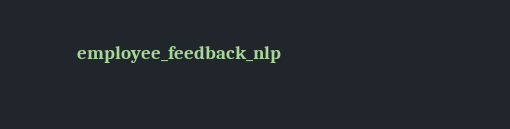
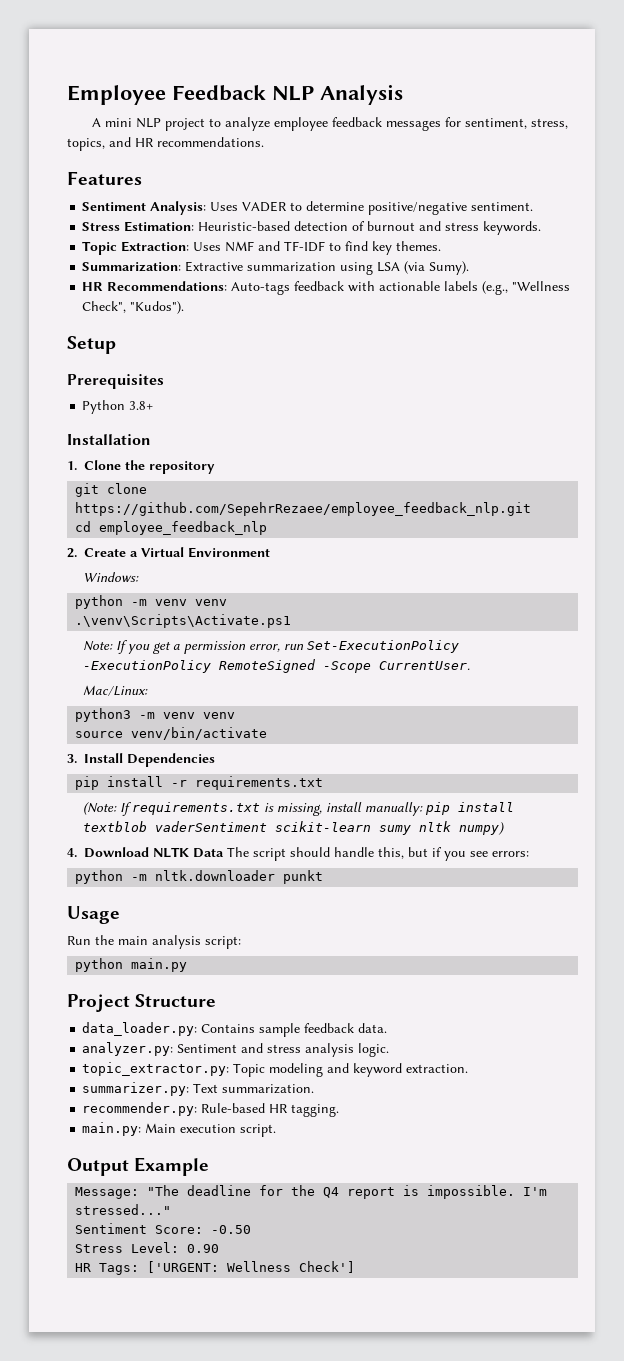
- employee_feedback_nlp
+ Employee Feedback NLP Analysis
+ A mini NLP project to analyze employee feedback messages for sentiment, stress, topics, and HR recommendations.
+ Features
+ Sentiment Analysis: Uses VADER to determine positive/negative sentiment.
+ Stress Estimation: Heuristic-based detection of burnout and stress keywords.
+ Topic Extraction: Uses NMF and TF-IDF to find key themes.
+ Summarization: Extractive summarization using LSA (via Sumy).
+ HR Recommendations: Auto-tags feedback with actionable labels (e.g., "Wellness Check", "Kudos").
+ Setup
+ Prerequisites
+ Python 3.8+
+ Installation
+ 1. Clone the repository
+ git clone https://github.com/SepehrRezaee/employee_feedback_nlp.git
+ cd employee_feedback_nlp
+ 2. Create a Virtual Environment
+ Windows:
+ python -m venv venv
+ .\venv\Scripts\Activate.ps1
+ Note: If you get a permission error, run Set-ExecutionPolicy -ExecutionPolicy RemoteSigned -Scope CurrentUser.
+ Mac/Linux:
+ python3 -m venv venv
+ source venv/bin/activate
+ 3. Install Dependencies
+ pip install -r requirements.txt
+ (Note: If requirements.txt is missing, install manually: pip install textblob vaderSentiment scikit-learn sumy nltk numpy)
+ 4. Download NLTK Data The script should handle this, but if you see errors:
+ python -m nltk.downloader punkt
+ Usage
+ Run the main analysis script:
+ python main.py
+ Project Structure
+ data_loader.py: Contains sample feedback data.
+ analyzer.py: Sentiment and stress analysis logic.
+ topic_extractor.py: Topic modeling and keyword extraction.
+ summarizer.py: Text summarization.
+ recommender.py: Rule-based HR tagging.
+ main.py: Main execution script.
+ Output Example
+ Message: "The deadline for the Q4 report is impossible. I'm stressed..."
+ Sentiment Score: -0.50
+ Stress Level: 0.90
+ HR Tags: ['URGENT: Wellness Check']

